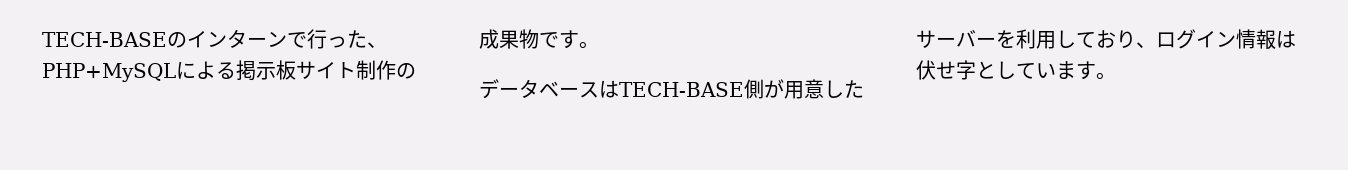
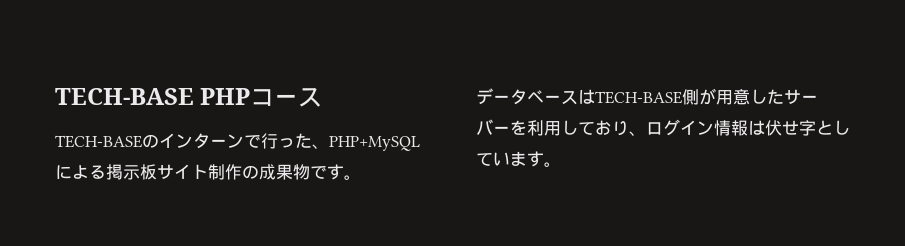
+ TECH-BASE PHPコース

